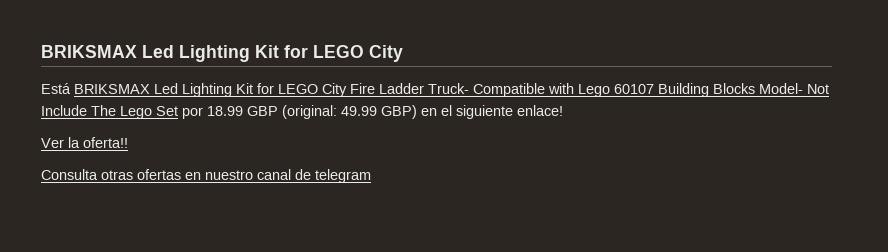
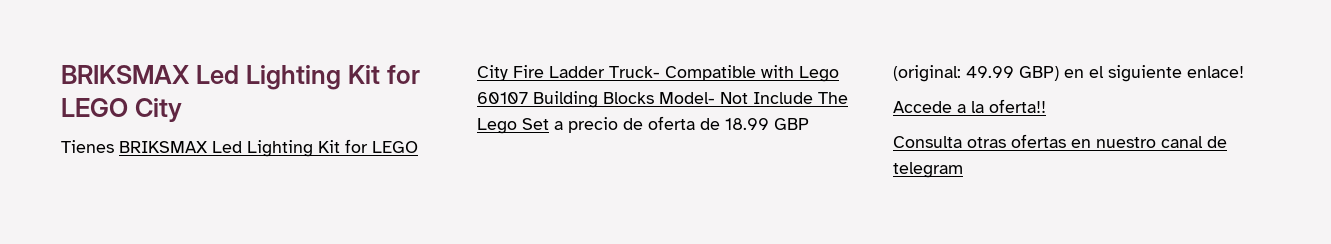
- Está BRIKSMAX Led Lighting Kit for LEGO City Fire Ladder Truck- Compatible with Lego 60107 Building Blocks Model- Not Include The Lego Set por 18.99 GBP (original: 49.99 GBP) en el siguiente enlace!
+ Tienes BRIKSMAX Led Lighting Kit for LEGO City Fire Ladder Truck- Compatible with Lego 60107 Building Blocks Model- Not Include The Lego Set a precio de oferta de 18.99 GBP (original: 49.99 GBP) en el siguiente enlace!
- Ver la oferta!!
+ Accede a la oferta!!

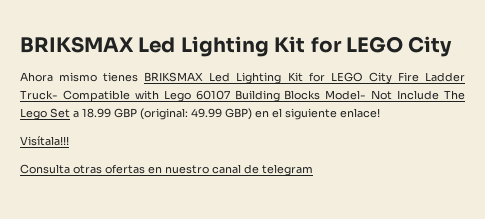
- Tienes BRIKSMAX Led Lighting Kit for LEGO City Fire Ladder Truck- Compatible with Lego 60107 Building Blocks Model- Not Include The Lego Set a precio de oferta de 18.99 GBP (original: 49.99 GBP) en el siguiente enlace!
+ Ahora mismo tienes BRIKSMAX Led Lighting Kit for LEGO City Fire Ladder Truck- Compatible with Lego 60107 Building Blocks Model- Not Include The Lego Set a 18.99 GBP (original: 49.99 GBP) en el siguiente enlace!
- Accede a la oferta!!
+ Visítala!!!

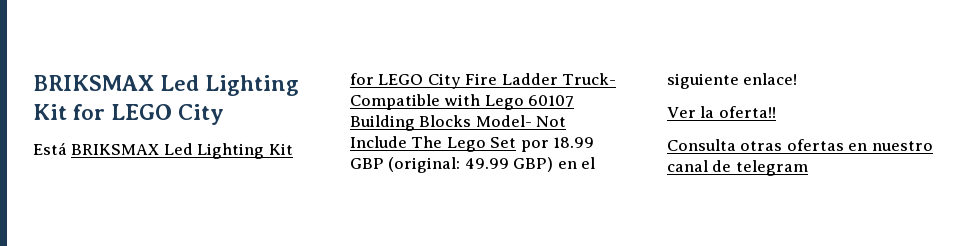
- Ahora mismo tienes BRIKSMAX Led Lighting Kit for LEGO City Fire Ladder Truck- Compatible with Lego 60107 Building Blocks Model- Not Include The Lego Set a 18.99 GBP (original: 49.99 GBP) en el siguiente enlace!
+ Está BRIKSMAX Led Lighting Kit for LEGO City Fire Ladder Truck- Compatible with Lego 60107 Building Blocks Model- Not Include The Lego Set por 18.99 GBP (original: 49.99 GBP) en el siguiente enlace!
- Visítala!!!
+ Ver la oferta!!

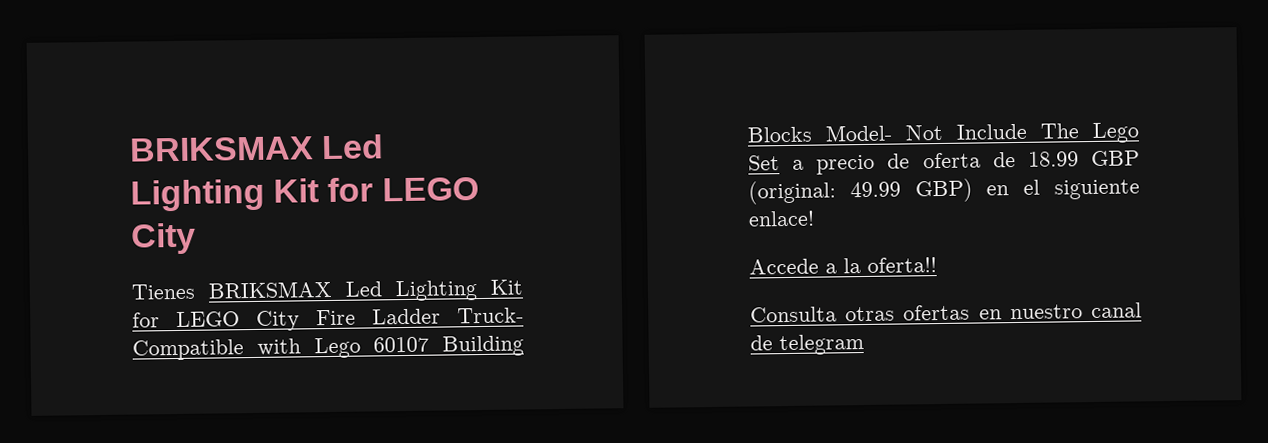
- Está BRIKSMAX Led Lighting Kit for LEGO City Fire Ladder Truck- Compatible with Lego 60107 Building Blocks Model- Not Include The Lego Set por 18.99 GBP (original: 49.99 GBP) en el siguiente enlace!
+ Tienes BRIKSMAX Led Lighting Kit for LEGO City Fire Ladder Truck- Compatible with Lego 60107 Building Blocks Model- Not Include The Lego Set a precio de oferta de 18.99 GBP (original: 49.99 GBP) en el siguiente enlace!
- Ver la oferta!!
+ Accede a la oferta!!

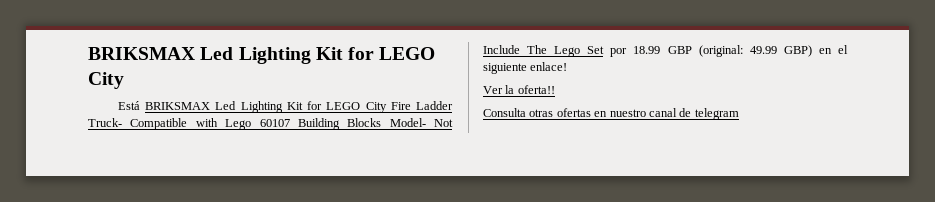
- Tienes BRIKSMAX Led Lighting Kit for LEGO City Fire Ladder Truck- Compatible with Lego 60107 Building Blocks Model- Not Include The Lego Set a precio de oferta de 18.99 GBP (original: 49.99 GBP) en el siguiente enlace!
+ Está BRIKSMAX Led Lighting Kit for LEGO City Fire Ladder Truck- Compatible with Lego 60107 Building Blocks Model- Not Include The Lego Set por 18.99 GBP (original: 49.99 GBP) en el siguiente enlace!
- Accede a la oferta!!
+ Ver la oferta!!

